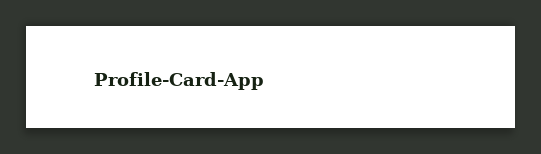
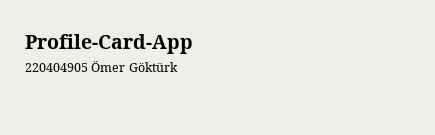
+ 220404905 Ömer Göktürk

